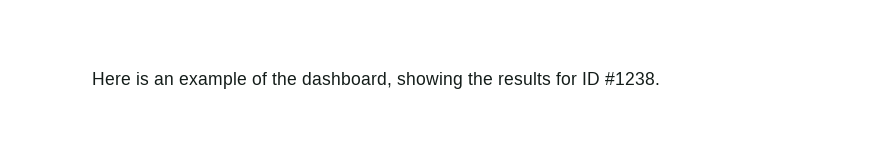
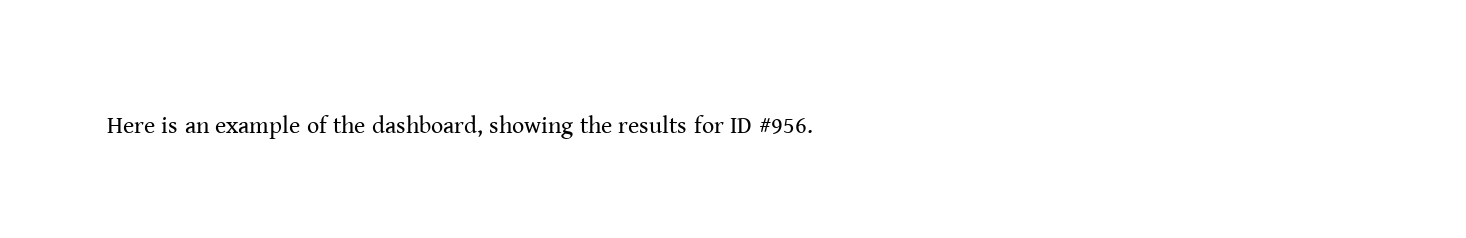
- Here is an example of the dashboard, showing the results for ID #1238.
+ Here is an example of the dashboard, showing the results for ID #956.

